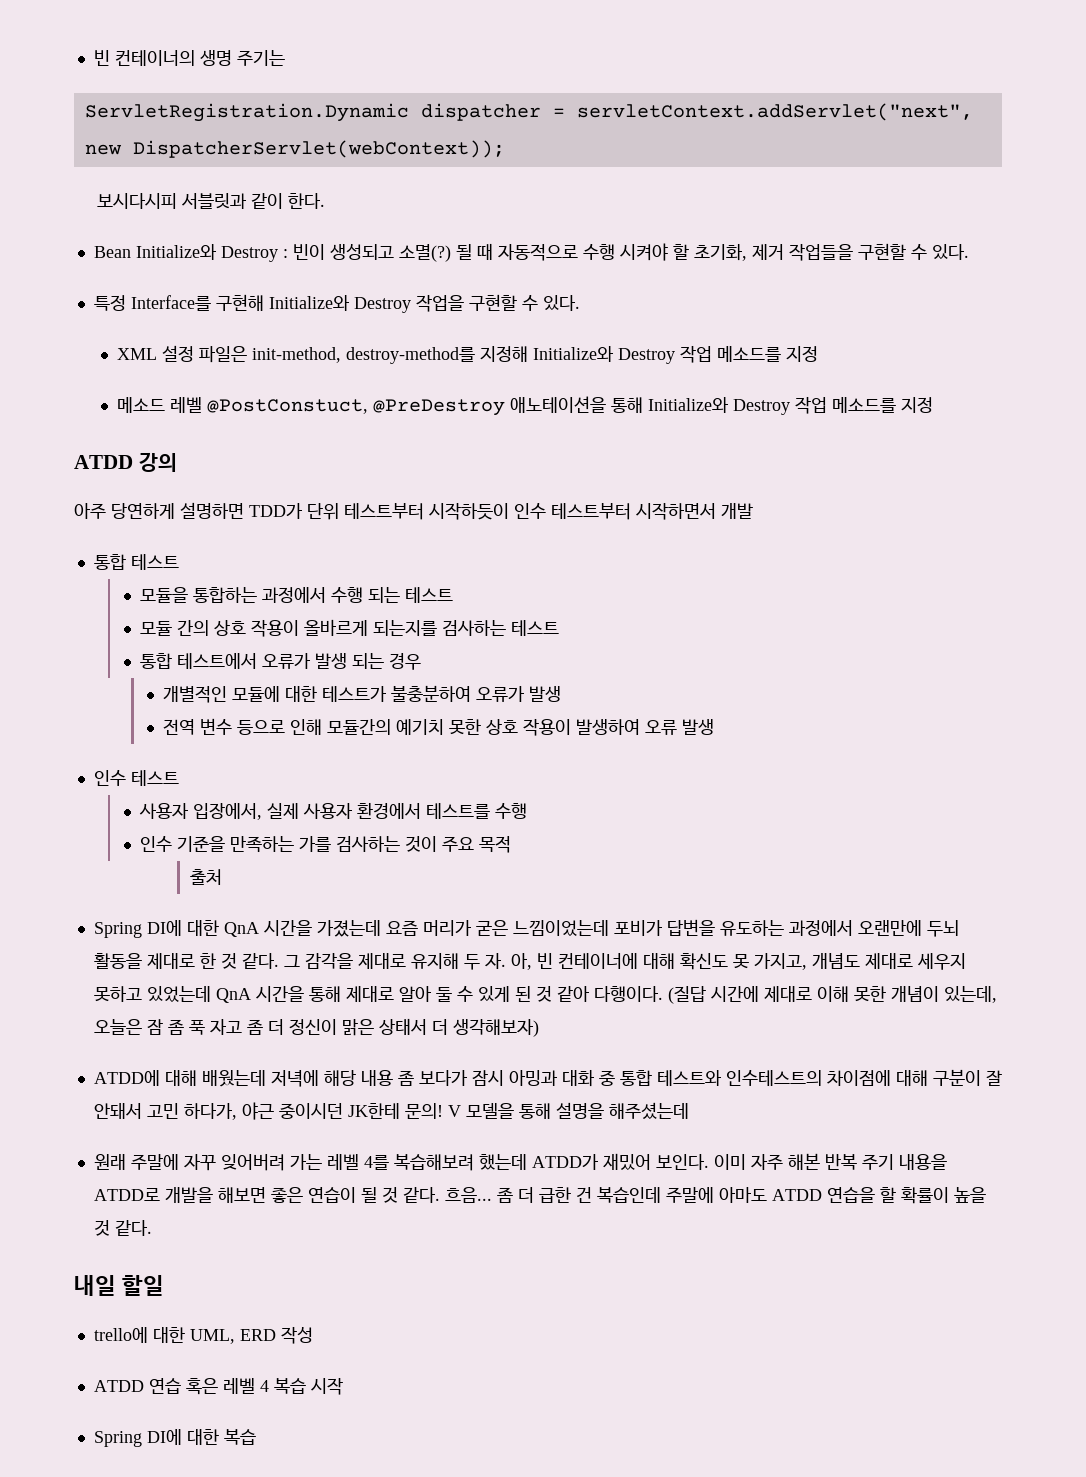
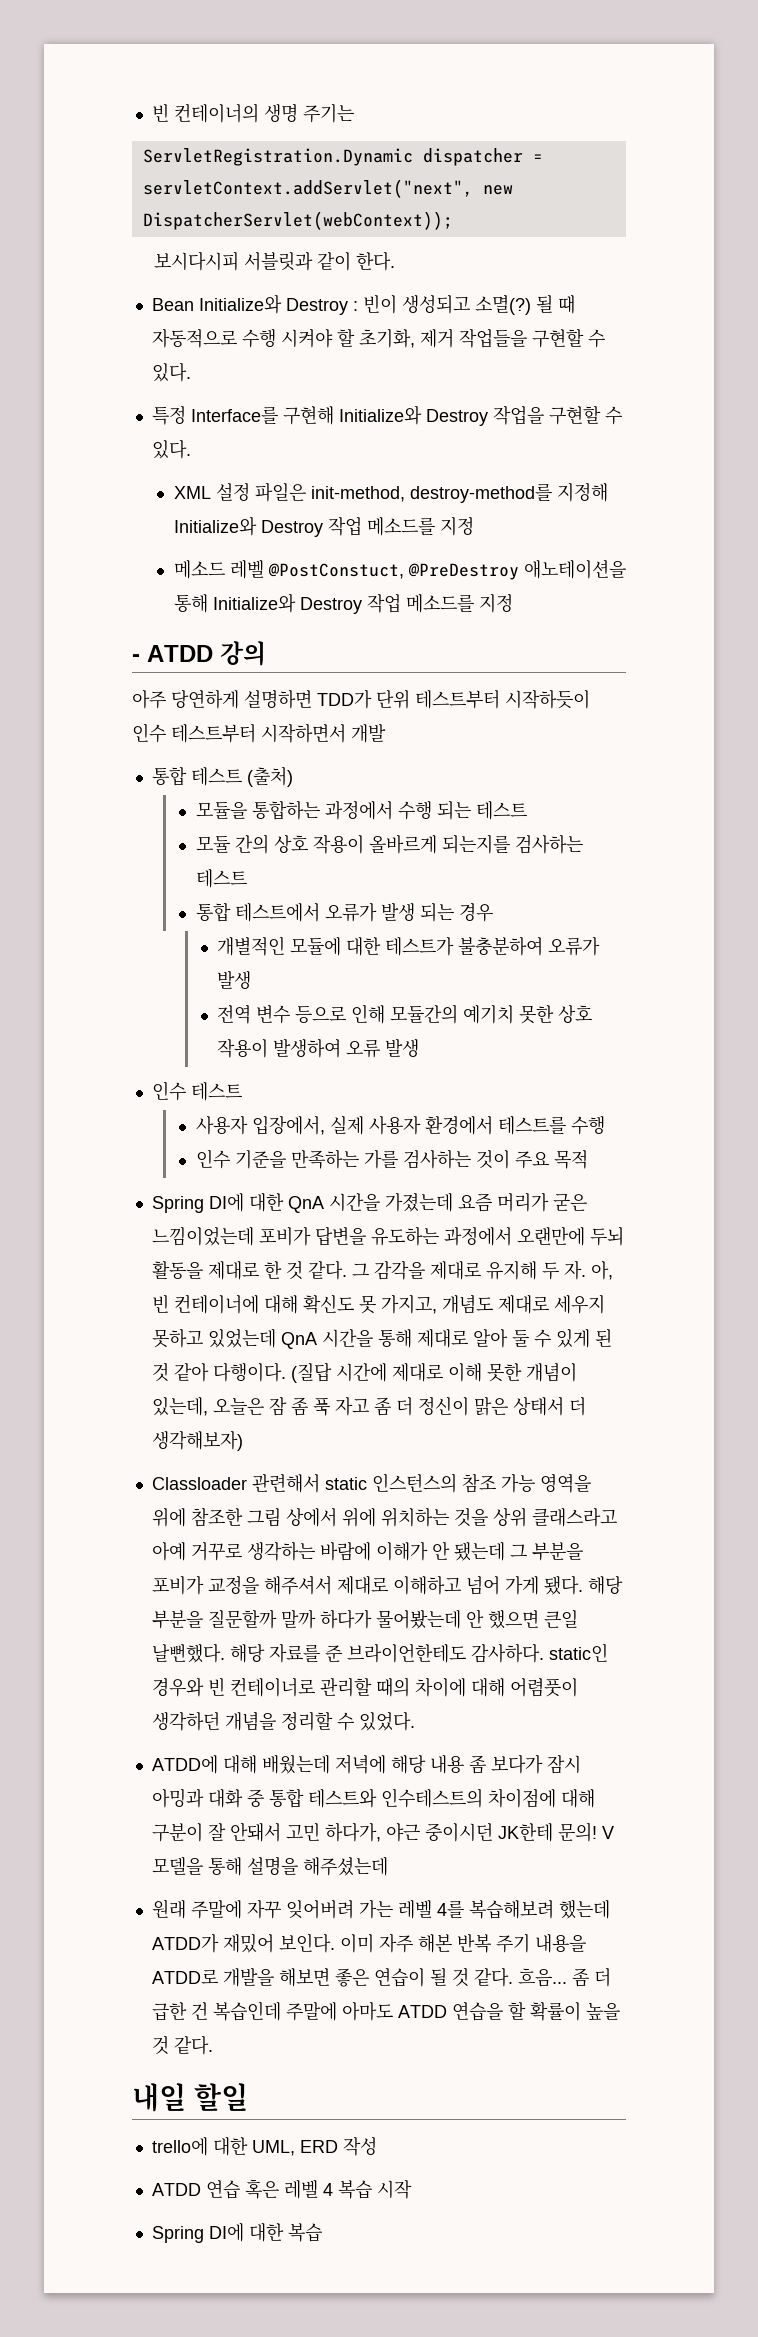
- ATDD 강의
+ - ATDD 강의
- 통합 테스트
+ 통합 테스트 (출처)
- 출처
+ Classloader 관련해서 static 인스턴스의 참조 가능 영역을 위에 참조한 그림 상에서 위에 위치하는 것을 상위 클래스라고 아예 거꾸로 생각하는 바람에 이해가 안 됐는데 그 부분을 포비가 교정을 해주셔서 제대로 이해하고 넘어 가게 됐다. 해당 부분을 질문할까 말까 하다가 물어봤는데 안 했으면 큰일 날뻔했다. 해당 자료를 준 브라이언한테도 감사하다. static인 경우와 빈 컨테이너로 관리할 때의 차이에 대해 어렴풋이 생각하던 개념을 정리할 수 있었다.

